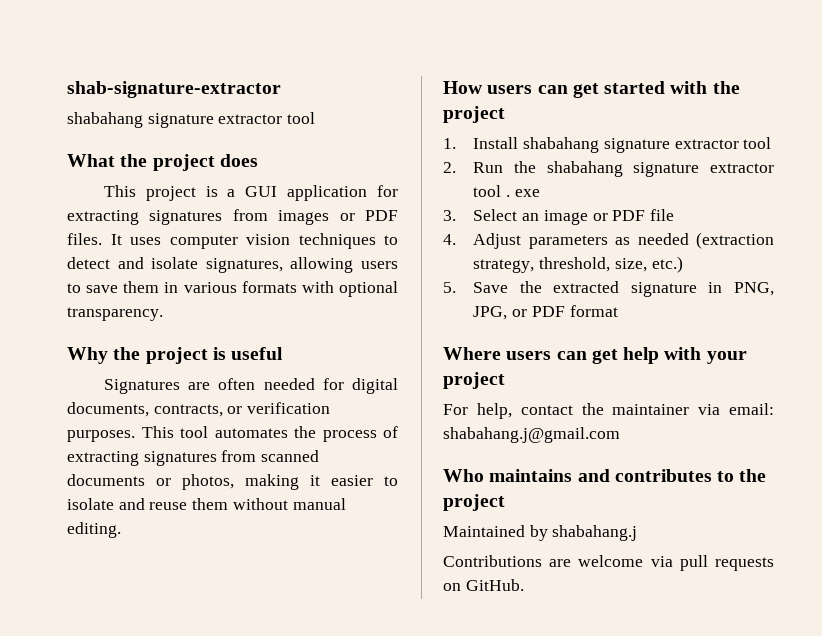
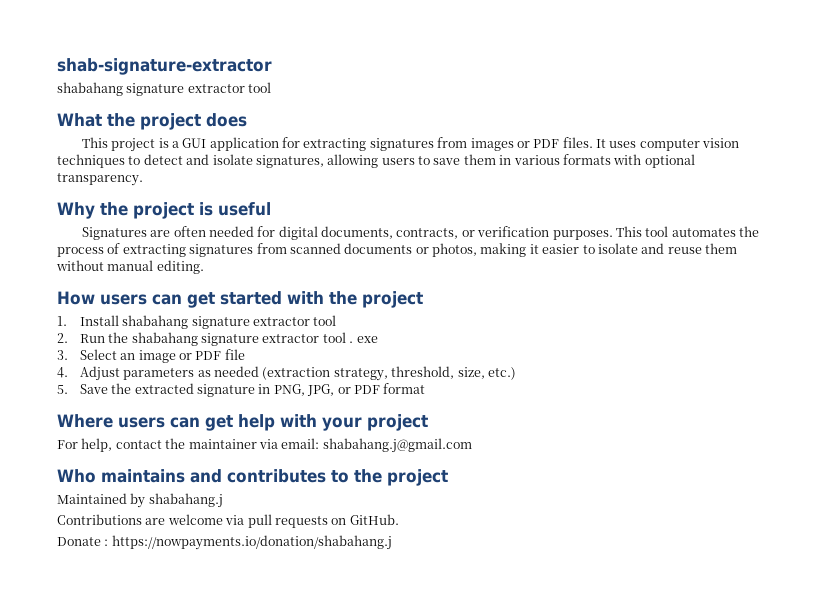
+ Donate : https://nowpayments.io/donation/shabahang.j

